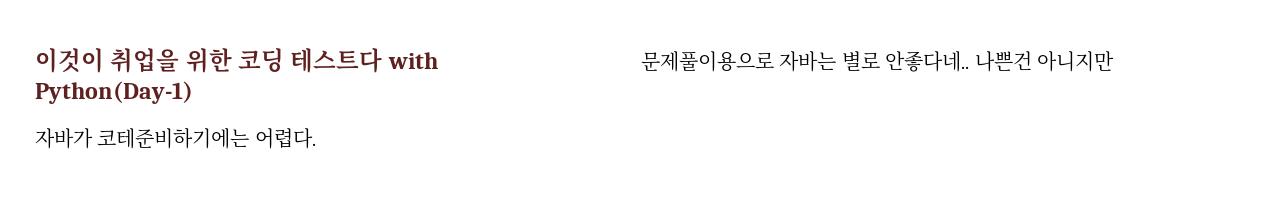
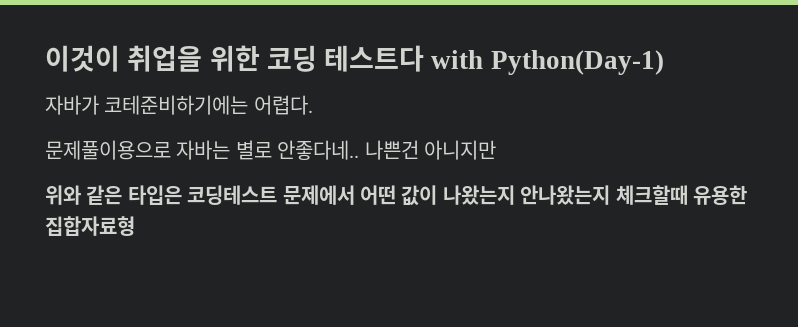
+ 위와 같은 타입은 코딩테스트 문제에서 어떤 값이 나왔는지 안나왔는지 체크할때 유용한 집합자료형

